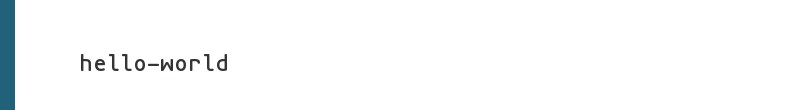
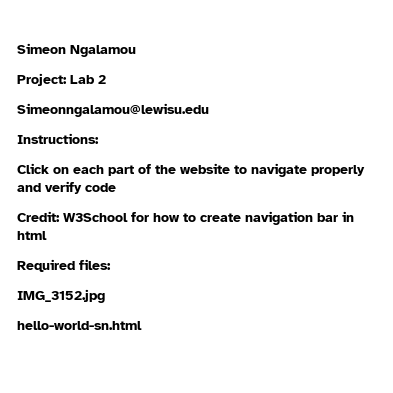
- hello-world
+ Simeon Ngalamou
+ Project: Lab 2
+ Simeonngalamou@lewisu.edu
+ Instructions:
+ Click on each part of the website to navigate properly and verify code
+ Credit: W3School for how to create navigation bar in html
+ Required files:
+ IMG_3152.jpg
+ hello-world-sn.html

